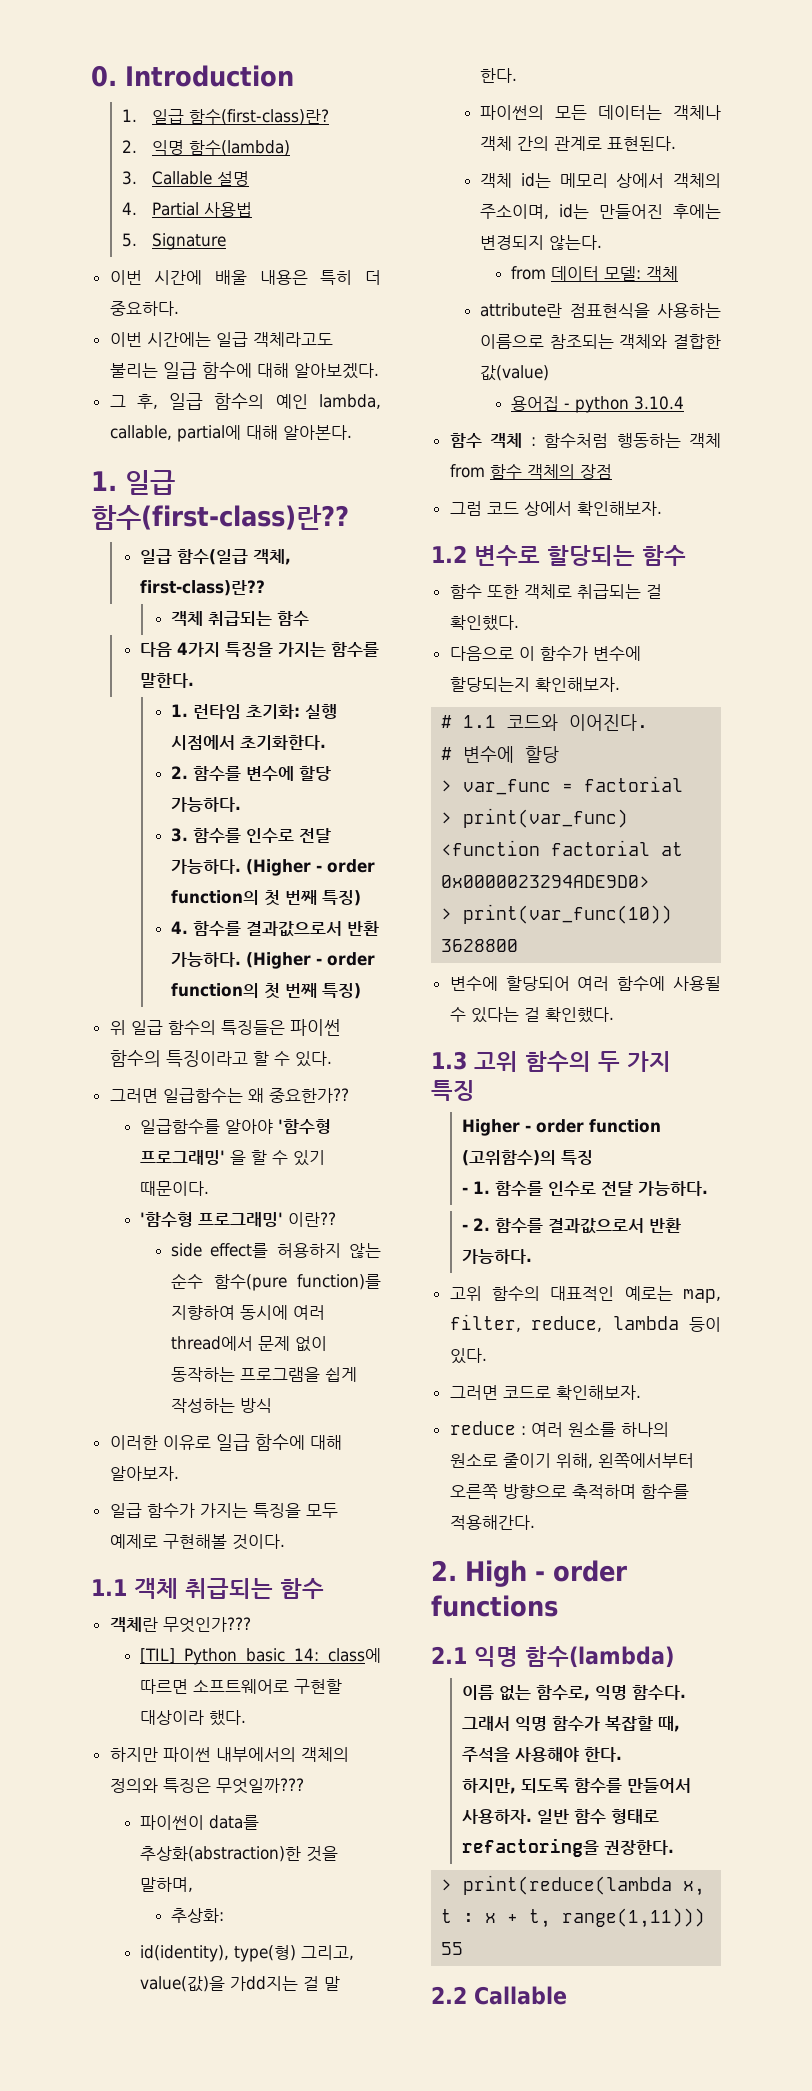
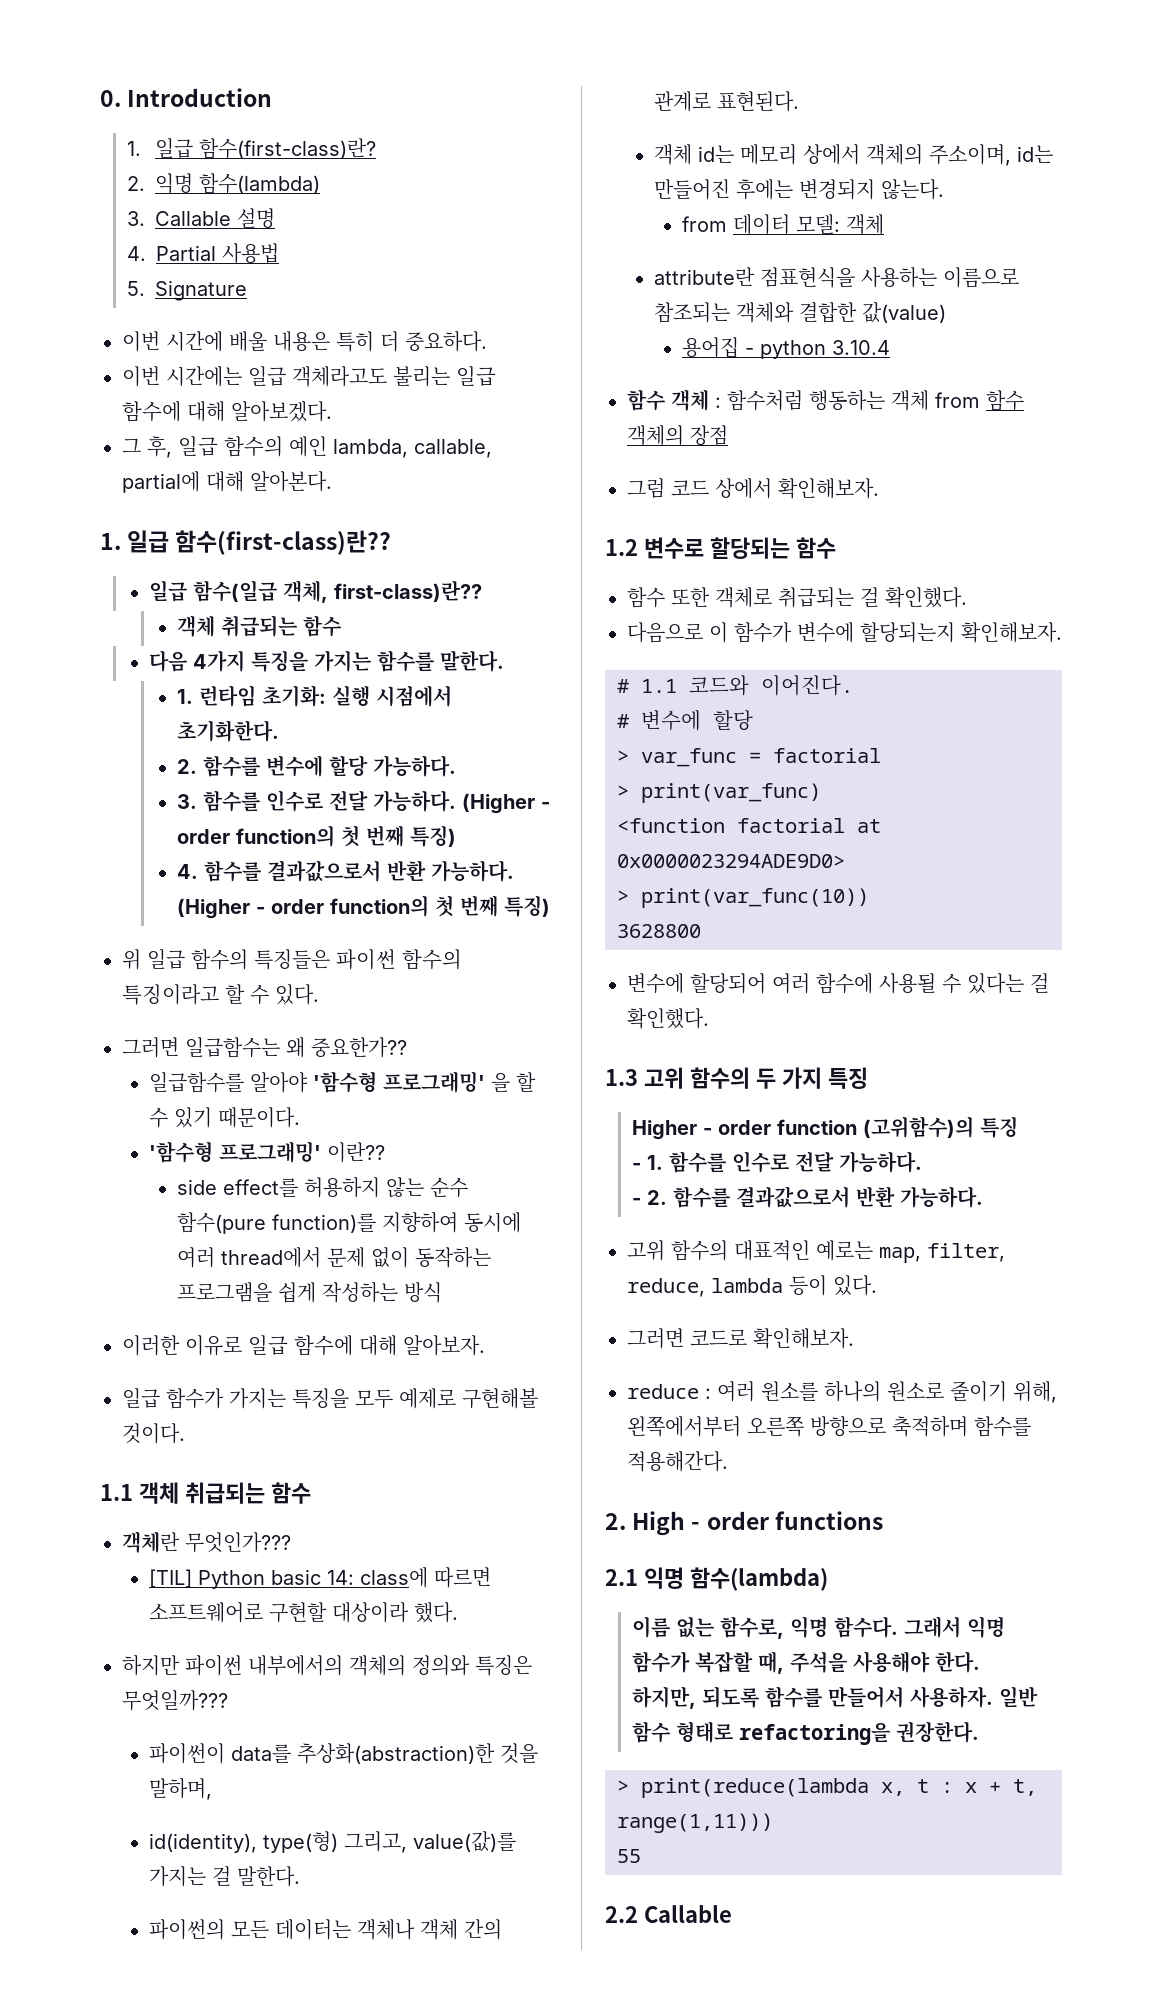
- 추상화:
- id(identity), type(형) 그리고, value(값)을 가dd지는 걸 말 한다.
+ id(identity), type(형) 그리고, value(값)를 가지는 걸 말한다.

